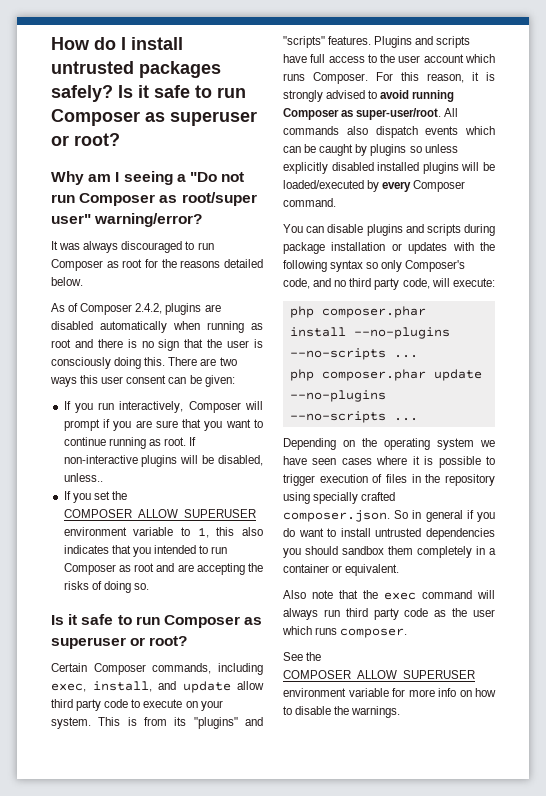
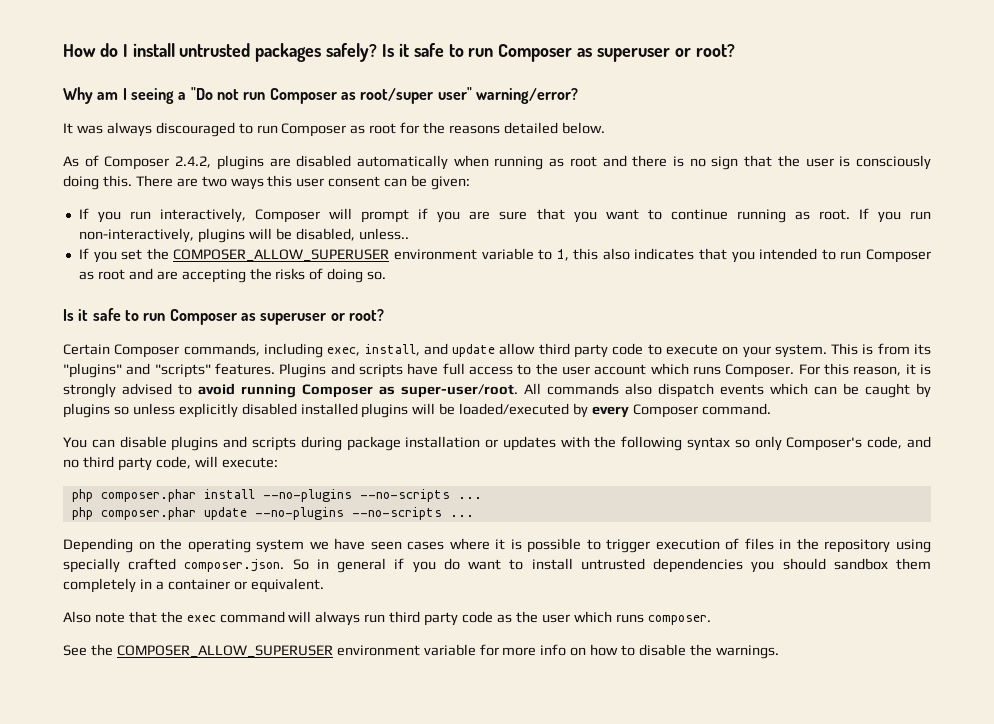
- If non-interactive plugins will be disabled, unless..
+ If you run non-interactively, plugins will be disabled, unless..

